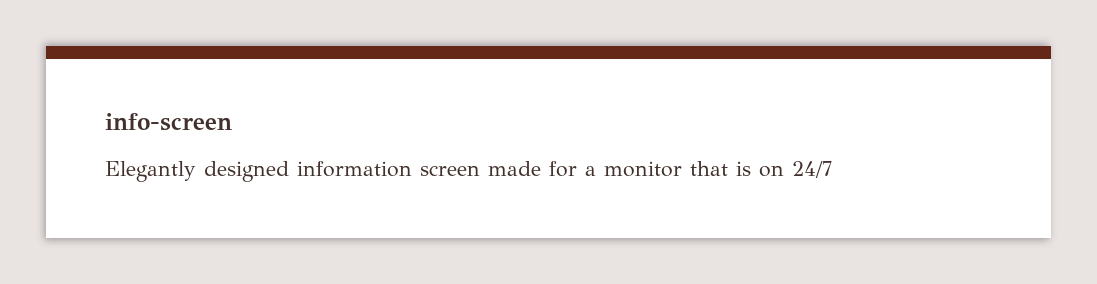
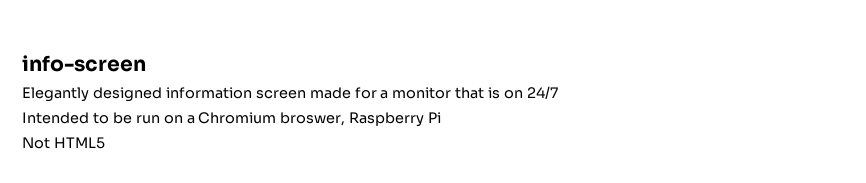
+ Intended to be run on a Chromium broswer, Raspberry Pi
+ Not HTML5

